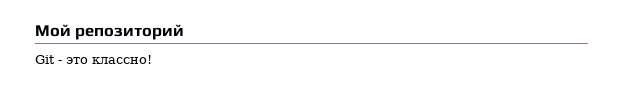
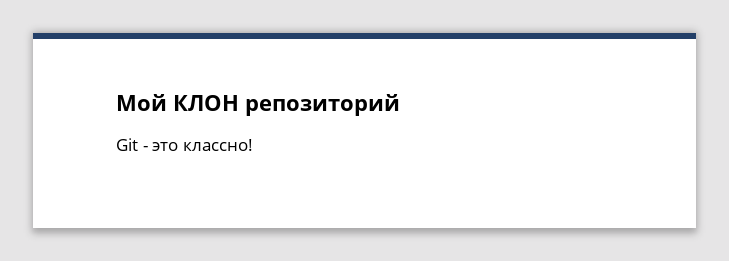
- Мой репозиторий
+ Мой КЛОН репозиторий

